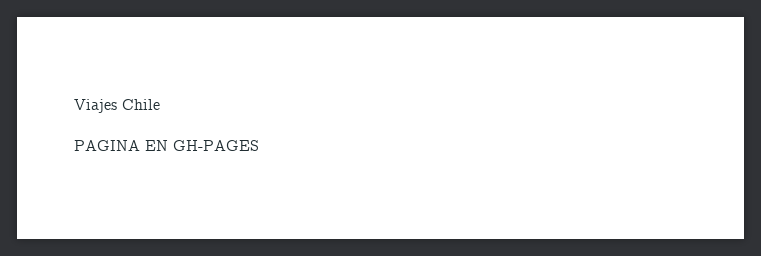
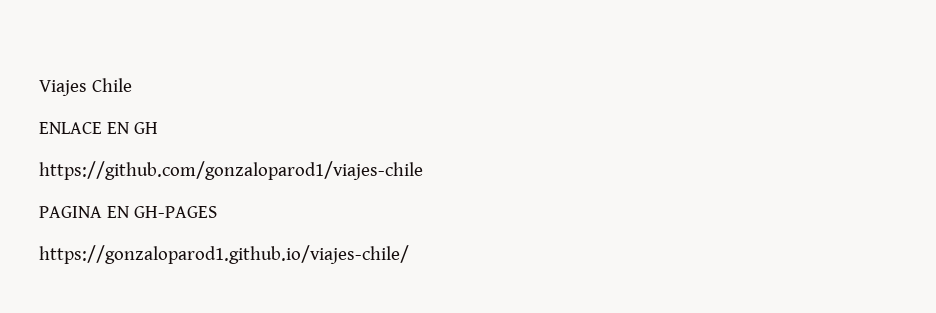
+ ENLACE EN GH
+ https://github.com/gonzaloparod1/viajes-chile
+ https://gonzaloparod1.github.io/viajes-chile/

